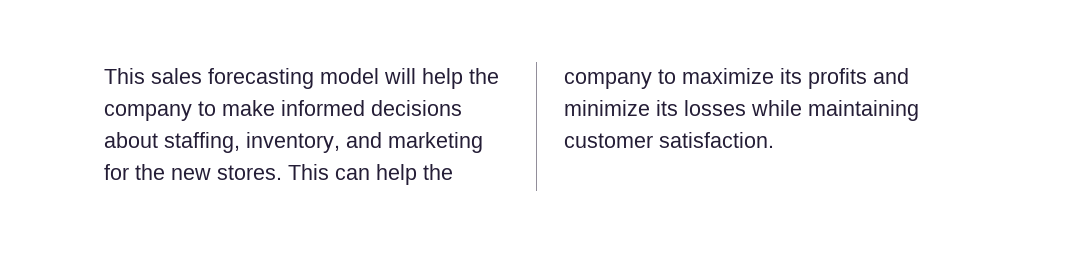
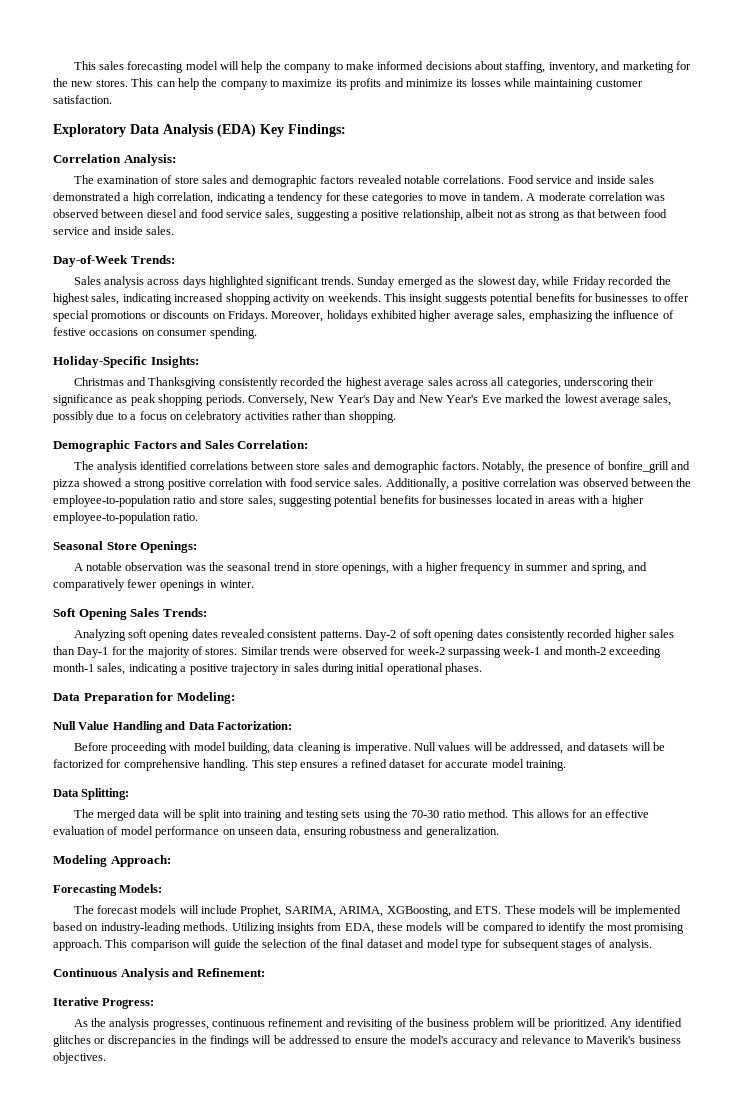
+ Exploratory Data Analysis (EDA) Key Findings:
+ Correlation Analysis:
+ The examination of store sales and demographic factors revealed notable correlations. Food service and inside sales demonstrated a high correlation, indicating a tendency for these categories to move in tandem. A moderate correlation was observed between diesel and food service sales, suggesting a positive relationship, albeit not as strong as that between food service and inside sales.
+ Day-of-Week Trends:
+ Sales analysis across days highlighted significant trends. Sunday emerged as the slowest day, while Friday recorded the highest sales, indicating increased shopping activity on weekends. This insight suggests potential benefits for businesses to offer special promotions or discounts on Fridays. Moreover, holidays exhibited higher average sales, emphasizing the influence of festive occasions on consumer spending.
+ Holiday-Specific Insights:
+ Christmas and Thanksgiving consistently recorded the highest average sales across all categories, underscoring their significance as peak shopping periods. Conversely, New Year's Day and New Year's Eve marked the lowest average sales, possibly due to a focus on celebratory activities rather than shopping.
+ Demographic Factors and Sales Correlation:
+ The analysis identified correlations between store sales and demographic factors. Notably, the presence of bonfire_grill and pizza showed a strong positive correlation with food service sales. Additionally, a positive correlation was observed between the employee-to-population ratio and store sales, suggesting potential benefits for businesses located in areas with a higher employee-to-population ratio.
+ Seasonal Store Openings:
+ A notable observation was the seasonal trend in store openings, with a higher frequency in summer and spring, and comparatively fewer openings in winter.
+ Soft Opening Sales Trends:
+ Analyzing soft opening dates revealed consistent patterns. Day-2 of soft opening dates consistently recorded higher sales than Day-1 for the majority of stores. Similar trends were observed for week-2 surpassing week-1 and month-2 exceeding month-1 sales, indicating a positive trajectory in sales during initial operational phases.
+ Data Preparation for Modeling:
+ Null Value Handling and Data Factorization:
+ Before proceeding with model building, data cleaning is imperative. Null values will be addressed, and datasets will be factorized for comprehensive handling. This step ensures a refined dataset for accurate model training.
+ Data Splitting:
+ The merged data will be split into training and testing sets using the 70-30 ratio method. This allows for an effective evaluation of model performance on unseen data, ensuring robustness and generalization.
+ Modeling Approach:
+ Forecasting Models:
+ The forecast models will include Prophet, SARIMA, ARIMA, XGBoosting, and ETS. These models will be implemented based on industry-leading methods. Utilizing insights from EDA, these models will be compared to identify the most promising approach. This comparison will guide the selection of the final dataset and model type for subsequent stages of analysis.
+ Continuous Analysis and Refinement:
+ Iterative Progress:
+ As the analysis progresses, continuous refinement and revisiting of the business problem will be prioritized. Any identified glitches or discrepancies in the findings will be addressed to ensure the model's accuracy and relevance to Maverik's business objectives.

